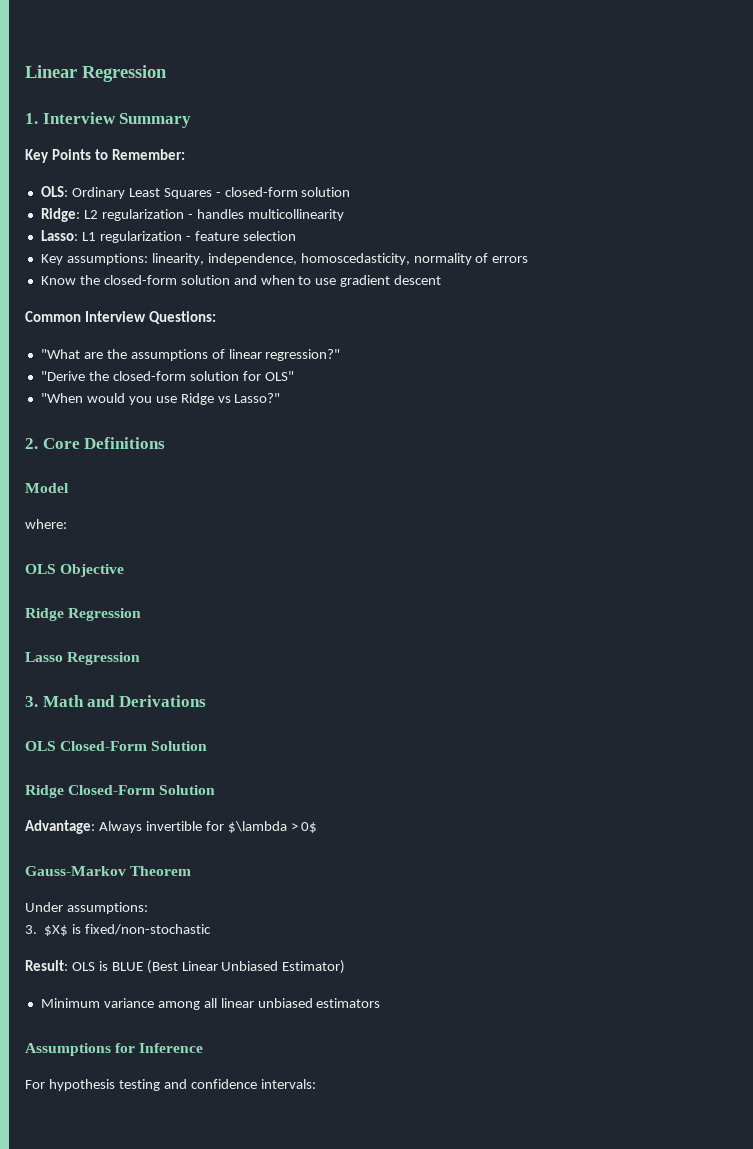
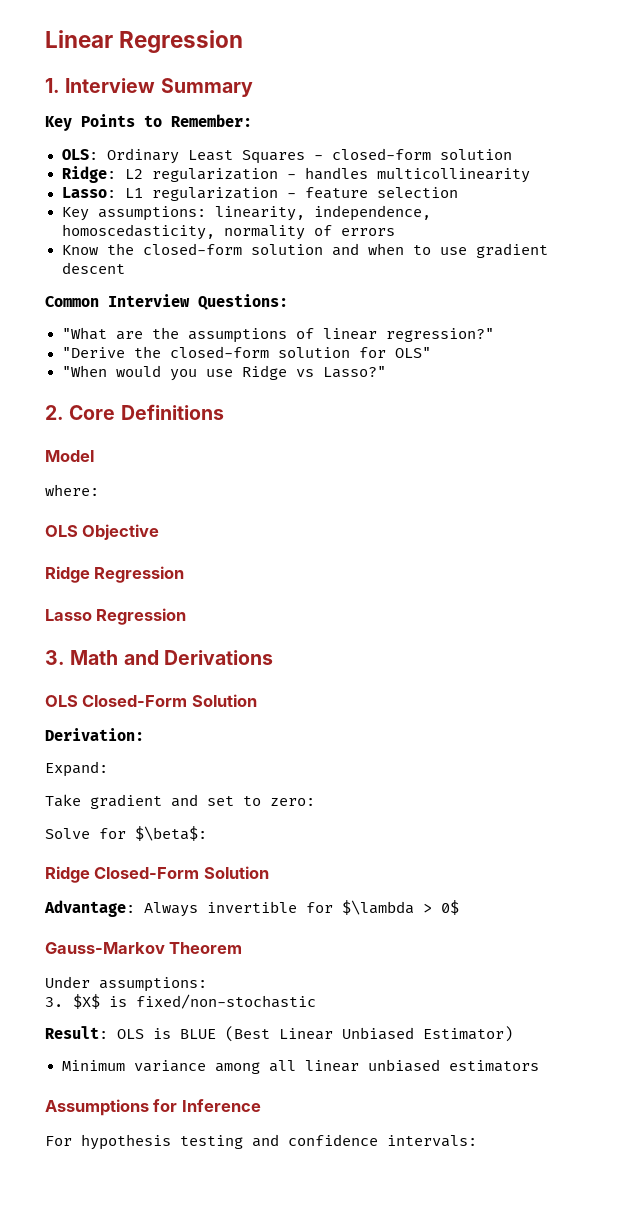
+ Derivation:
+ Expand:
+ Take gradient and set to zero:
+ Solve for $\beta$:

